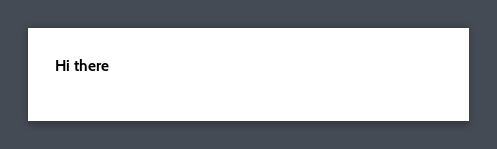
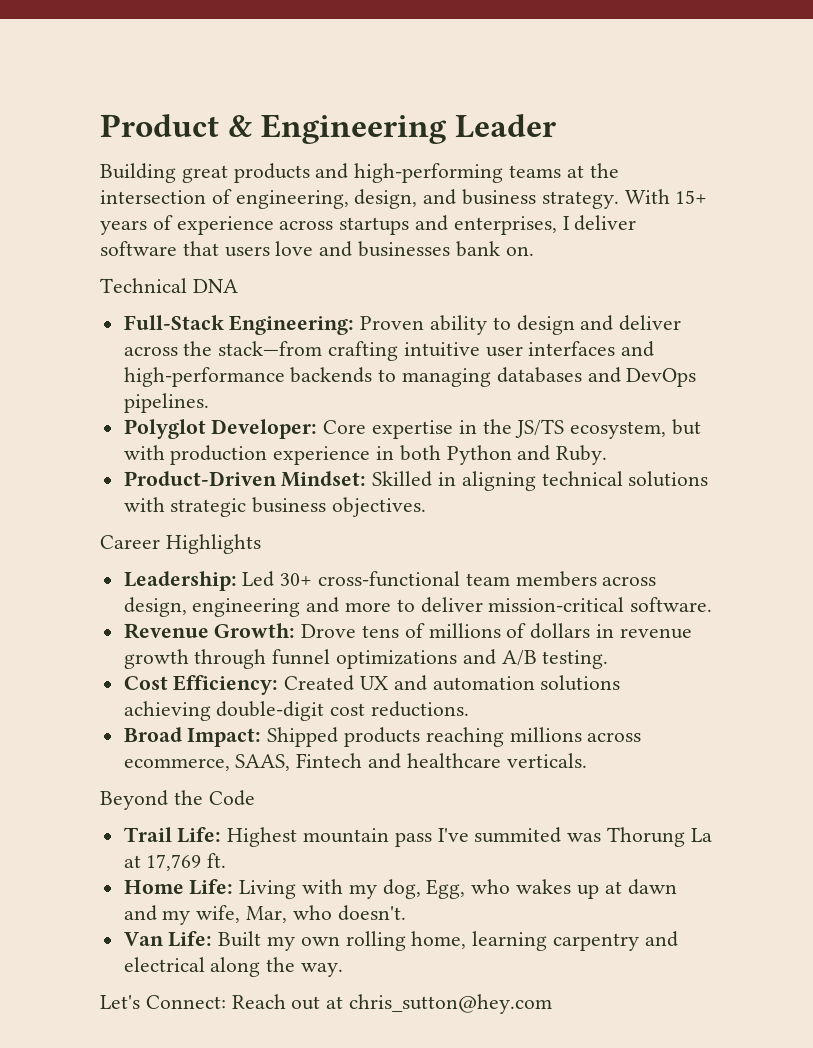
- Hi there
+ Product & Engineering Leader
+ Building great products and high-performing teams at the intersection of engineering, design, and business strategy. With 15+ years of experience across startups and enterprises, I deliver software that users love and businesses bank on.
+ Technical DNA
+ Full-Stack Engineering: Proven ability to design and deliver across the stack—from crafting intuitive user interfaces and high-performance backends to managing databases and DevOps pipelines.
+ Polyglot Developer: Core expertise in the JS/TS ecosystem, but with production experience in both Python and Ruby.
+ Product-Driven Mindset: Skilled in aligning technical solutions with strategic business objectives.
+ Career Highlights
+ Leadership: Led 30+ cross-functional team members across design, engineering and more to deliver mission-critical software.
+ Revenue Growth: Drove tens of millions of dollars in revenue growth through funnel optimizations and A/B testing.
+ Cost Efficiency: Created UX and automation solutions achieving double-digit cost reductions.
+ Broad Impact: Shipped products reaching millions across ecommerce, SAAS, Fintech and healthcare verticals.
+ Beyond the Code
+ Trail Life: Highest mountain pass I've summited was Thorung La at 17,769 ft.
+ Home Life: Living with my dog, Egg, who wakes up at dawn and my wife, Mar, who doesn't.
+ Van Life: Built my own rolling home, learning carpentry and electrical along the way.
+ Let's Connect: Reach out at chris_sutton@hey.com

